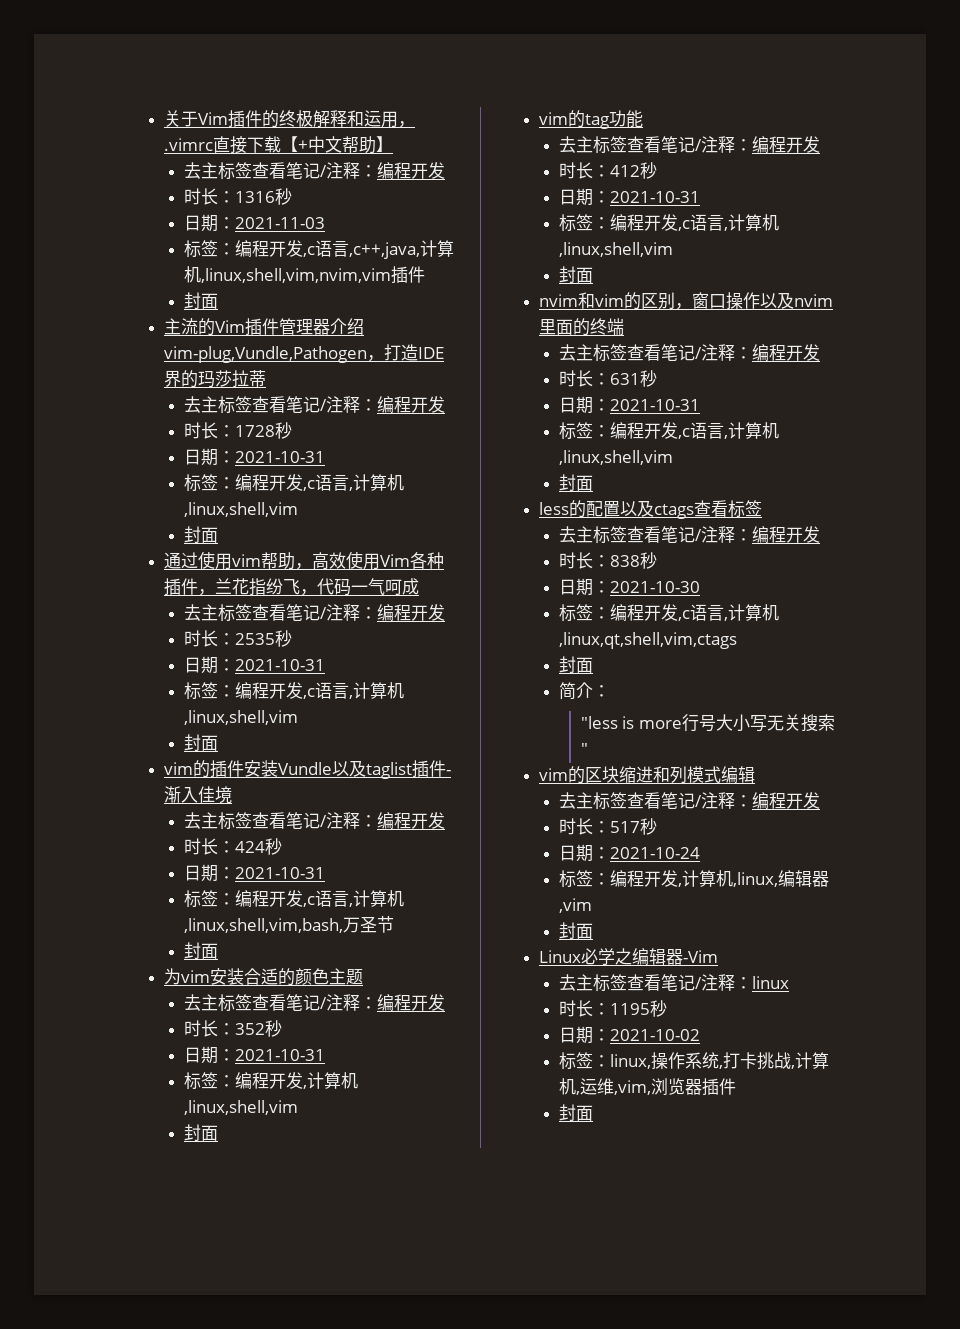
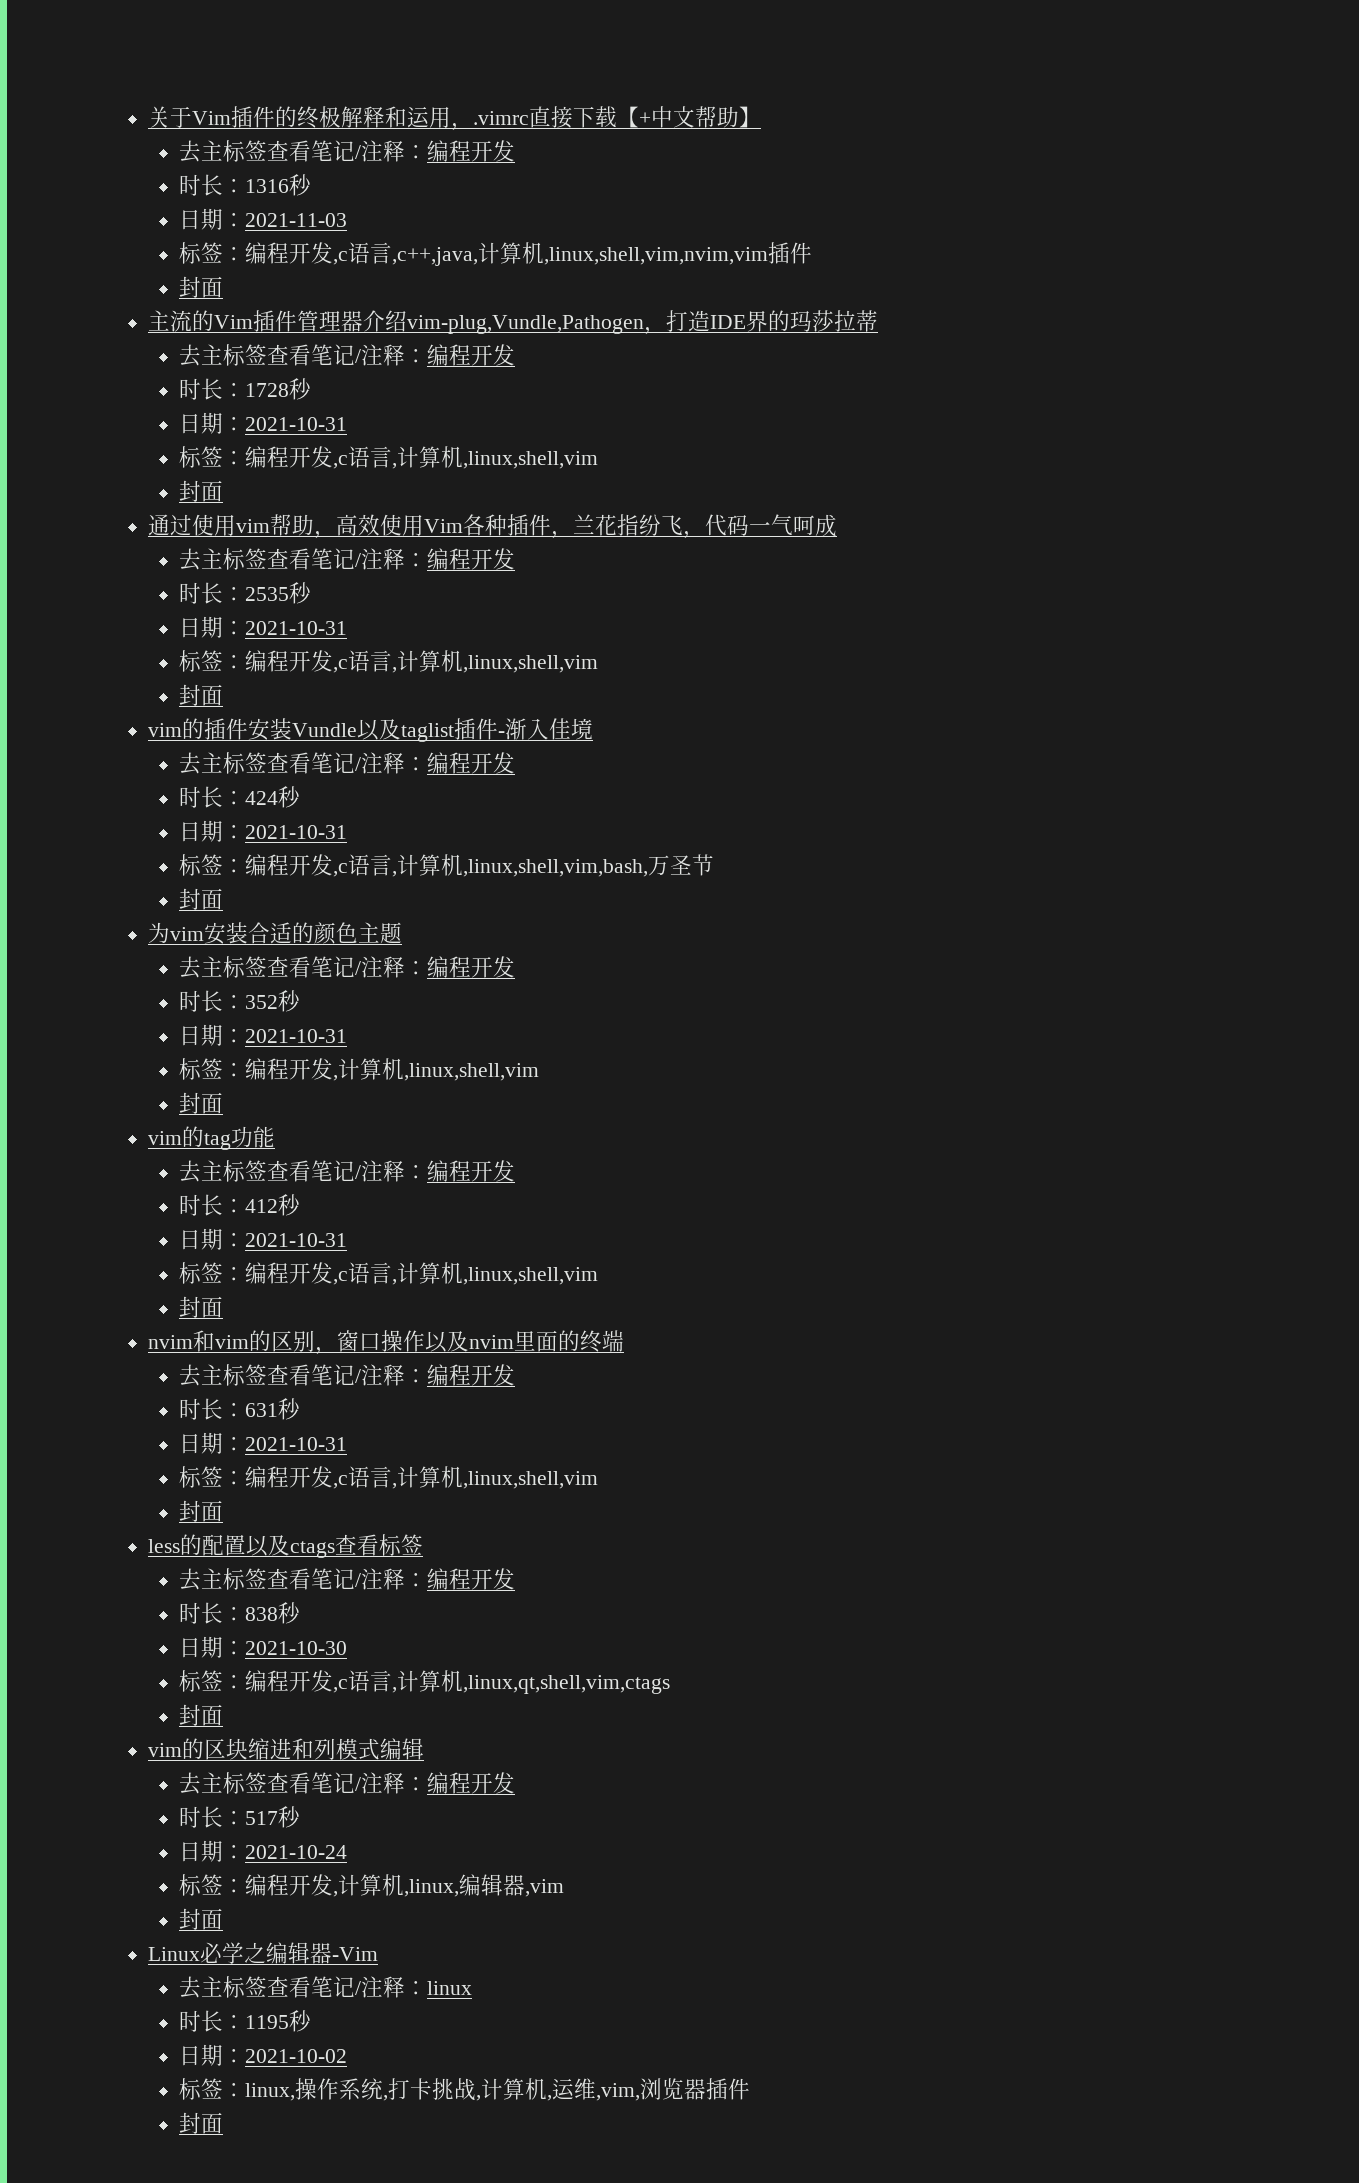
- 简介：
- "less is more行号大小写无关搜索"

